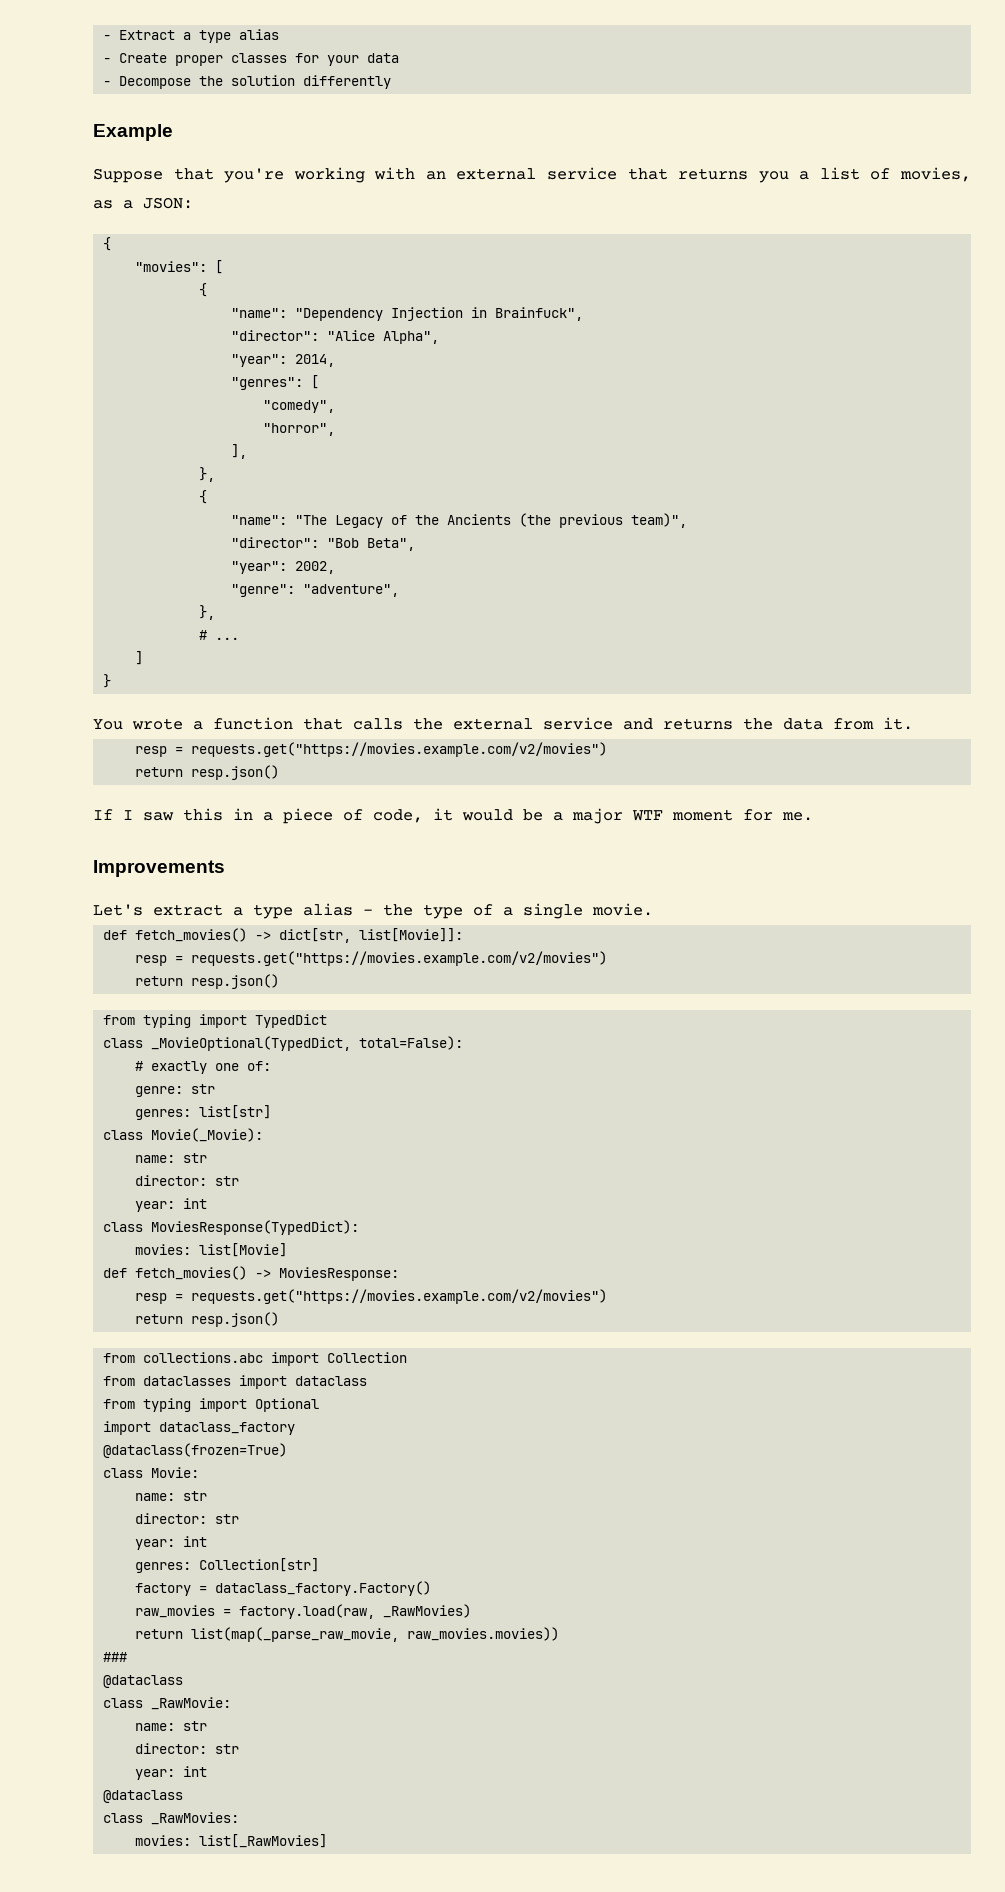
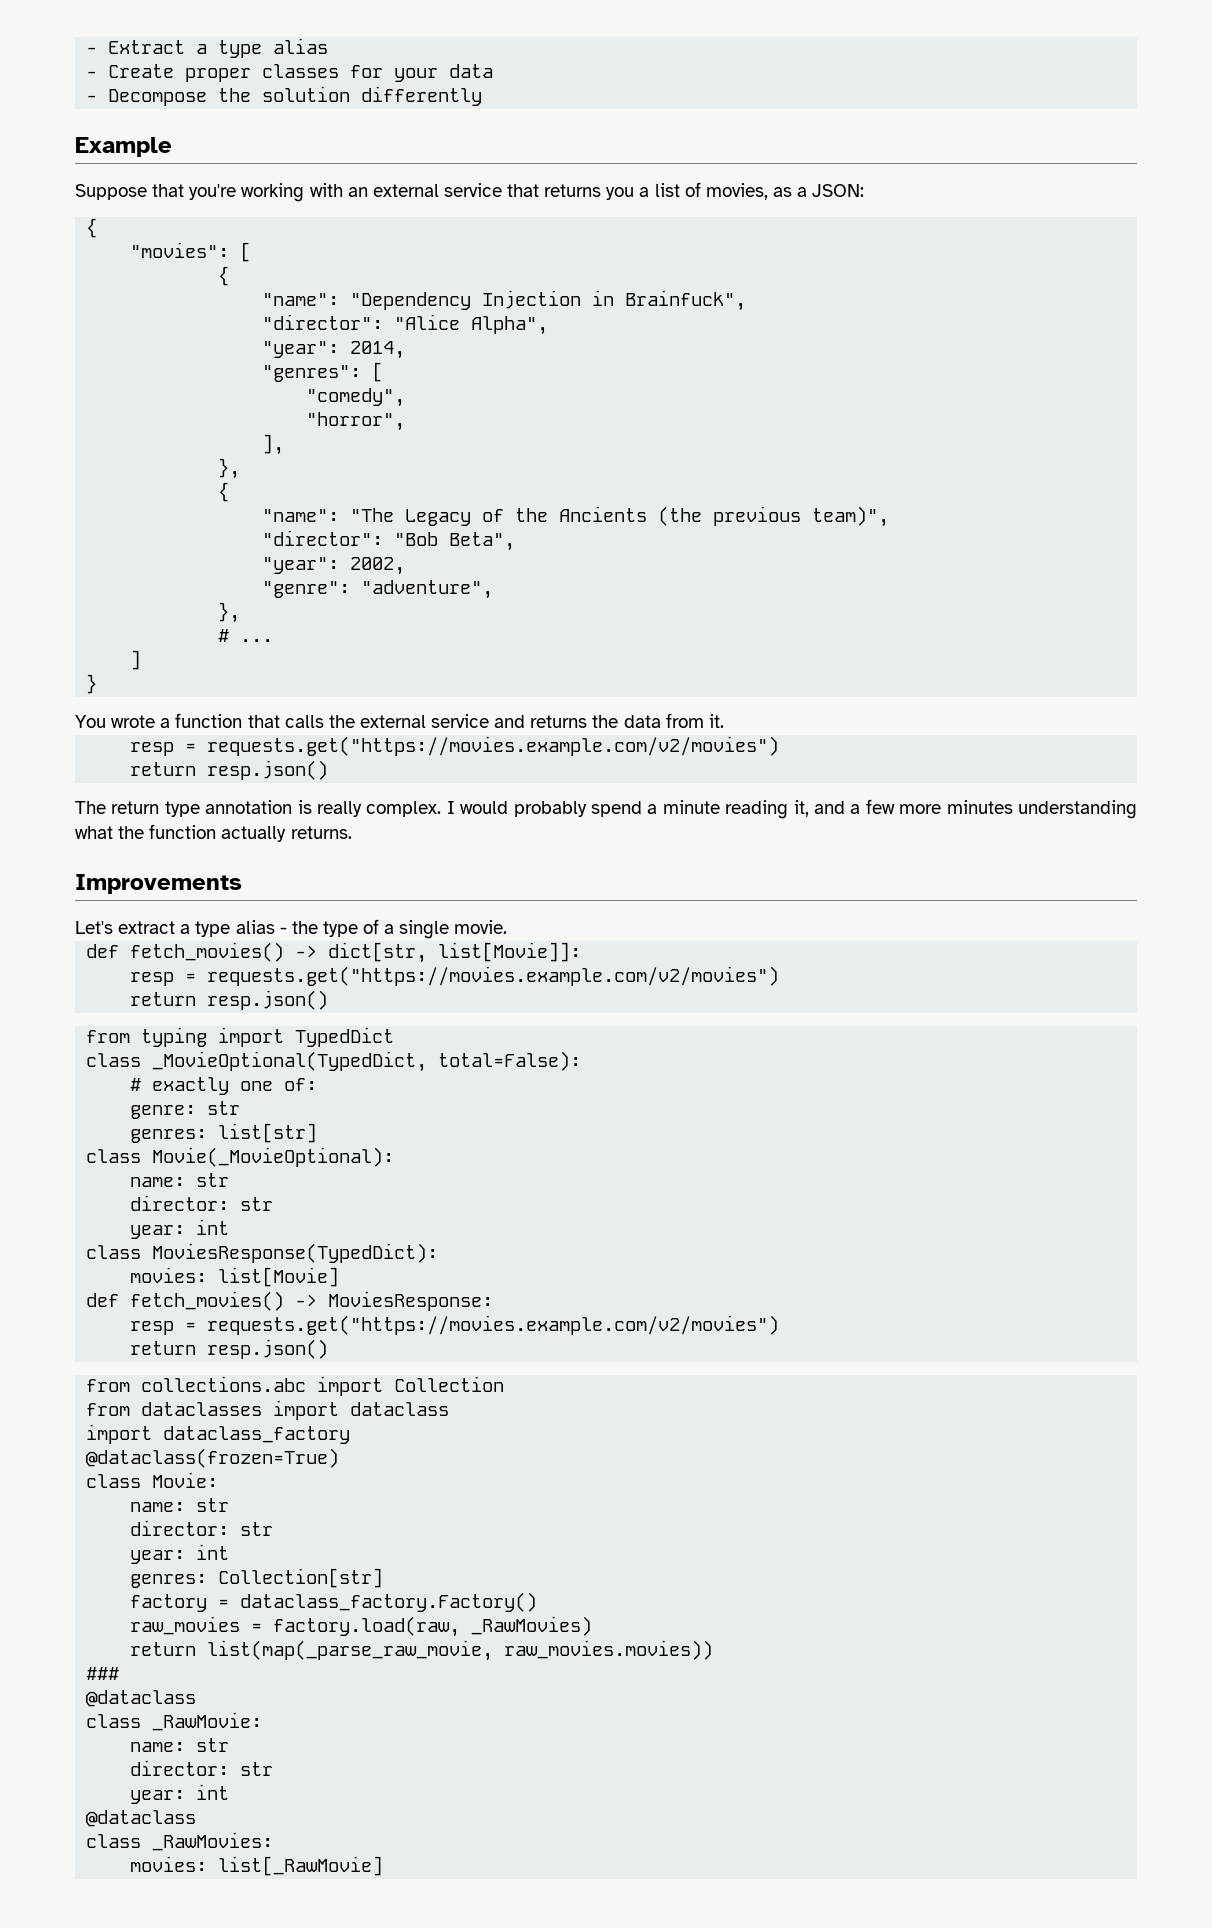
- If I saw this in a piece of code, it would be a major WTF moment for me.
+ The return type annotation is really complex. I would probably spend a minute reading it, and a few more minutes understanding what the function actually returns.
- class Movie(_Movie):
+ class Movie(_MovieOptional):
- from typing import Optional
- movies: list[_RawMovies]
+ movies: list[_RawMovie]

